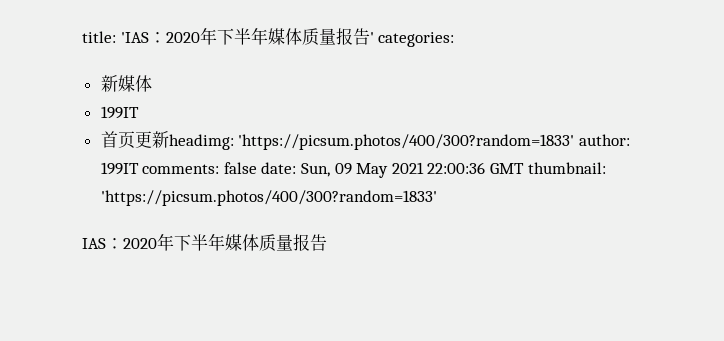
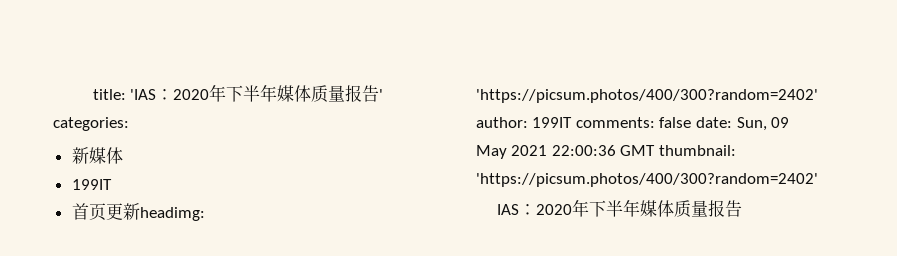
- 首页更新headimg: 'https://picsum.photos/400/300?random=1833' author: 199IT comments: false date: Sun, 09 May 2021 22:00:36 GMT thumbnail: 'https://picsum.photos/400/300?random=1833'
+ 首页更新headimg: 'https://picsum.photos/400/300?random=2402' author: 199IT comments: false date: Sun, 09 May 2021 22:00:36 GMT thumbnail: 'https://picsum.photos/400/300?random=2402'

